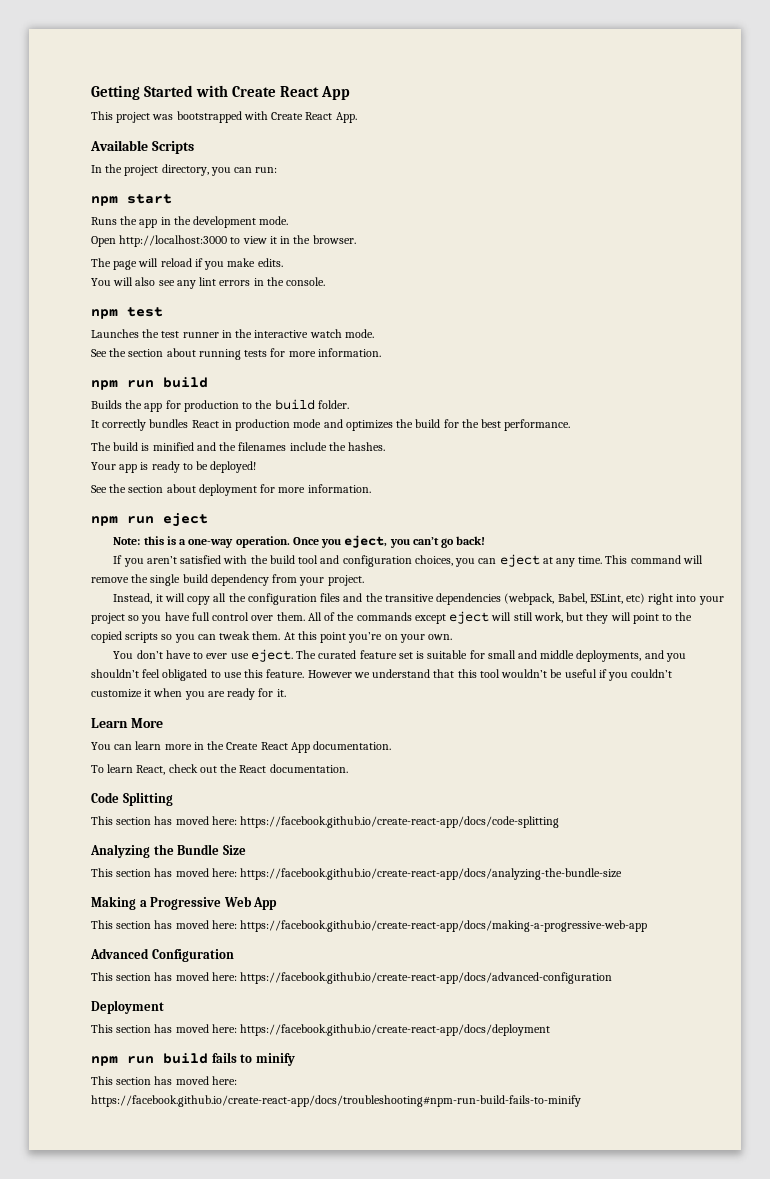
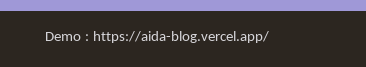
- Getting Started with Create React App
- This project was bootstrapped with Create React App.
- Available Scripts
- In the project directory, you can run:
- npm start
- Runs the app in the development mode.
- Open http://localhost:3000 to view it in the browser.
- The page will reload if you make edits.
- You will also see any lint errors in the console.
- npm test
- Launches the test runner in the interactive watch mode.
- See the section about running tests for more information.
- npm run build
- Builds the app for production to the build folder.
- It correctly bundles React in production mode and optimizes the build for the best performance.
- The build is minified and the filenames include the hashes.
- Your app is ready to be deployed!
- See the section about deployment for more information.
- npm run eject
- Note: this is a one-way operation. Once you eject, you can’t go back!
- If you aren’t satisfied with the build tool and configuration choices, you can eject at any time. This command will remove the single build dependency from your project.
- Instead, it will copy all the configuration files and the transitive dependencies (webpack, Babel, ESLint, etc) right into your project so you have full control over them. All of the commands except eject will still work, but they will point to the copied scripts so you can tweak them. At this point you’re on your own.
- You don’t have to ever use eject. The curated feature set is suitable for small and middle deployments, and you shouldn’t feel obligated to use this feature. However we understand that this tool wouldn’t be useful if you couldn’t customize it when you are ready for it.
- Learn More
- You can learn more in the Create React App documentation.
- To learn React, check out the React documentation.
- Code Splitting
- This section has moved here: https://facebook.github.io/create-react-app/docs/code-splitting
- Analyzing the Bundle Size
- This section has moved here: https://facebook.github.io/create-react-app/docs/analyzing-the-bundle-size
- Making a Progressive Web App
- This section has moved here: https://facebook.github.io/create-react-app/docs/making-a-progressive-web-app
- Advanced Configuration
- This section has moved here: https://facebook.github.io/create-react-app/docs/advanced-configuration
- Deployment
- This section has moved here: https://facebook.github.io/create-react-app/docs/deployment
- npm run build fails to minify
- This section has moved here: https://facebook.github.io/create-react-app/docs/troubleshooting#npm-run-build-fails-to-minify
+ Demo : https://aida-blog.vercel.app/

